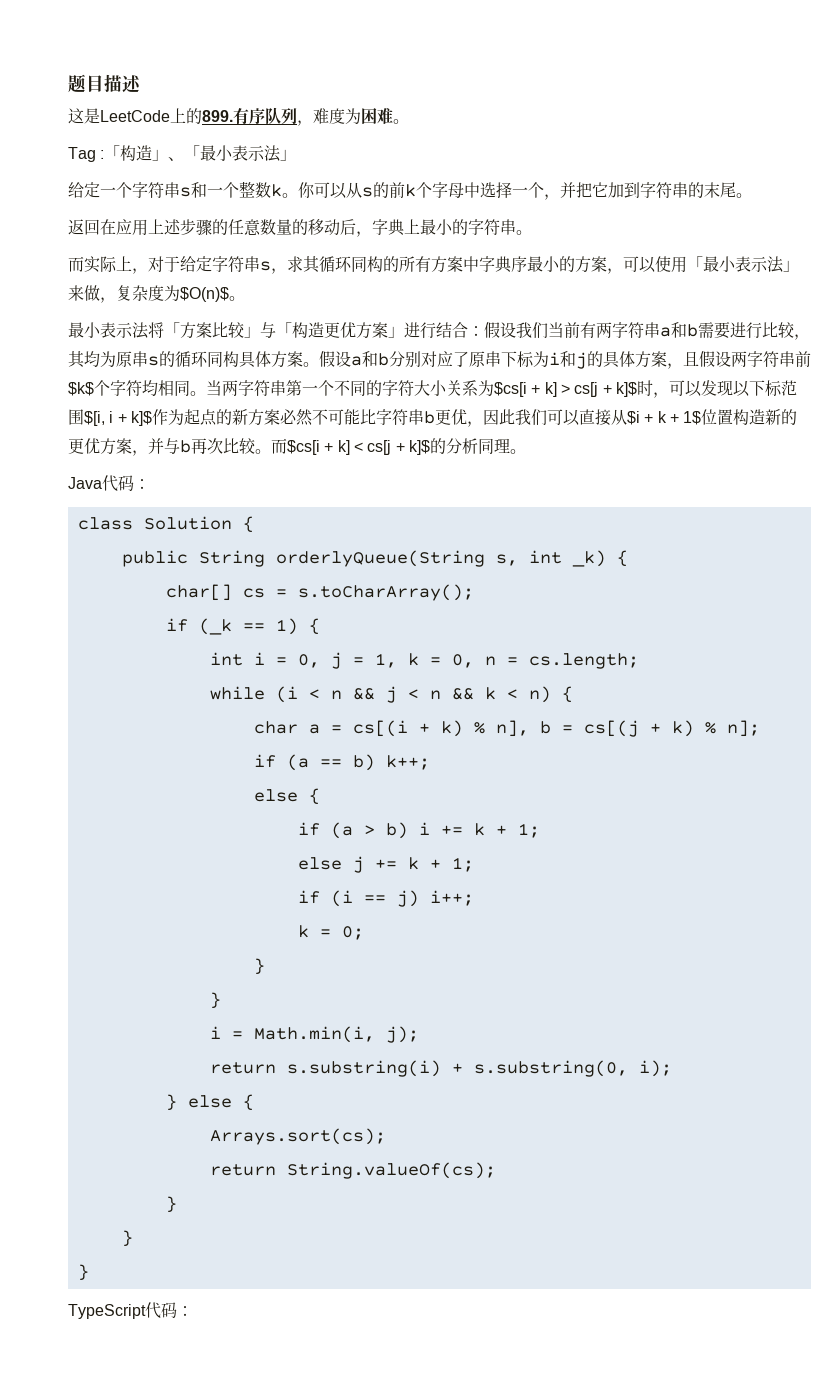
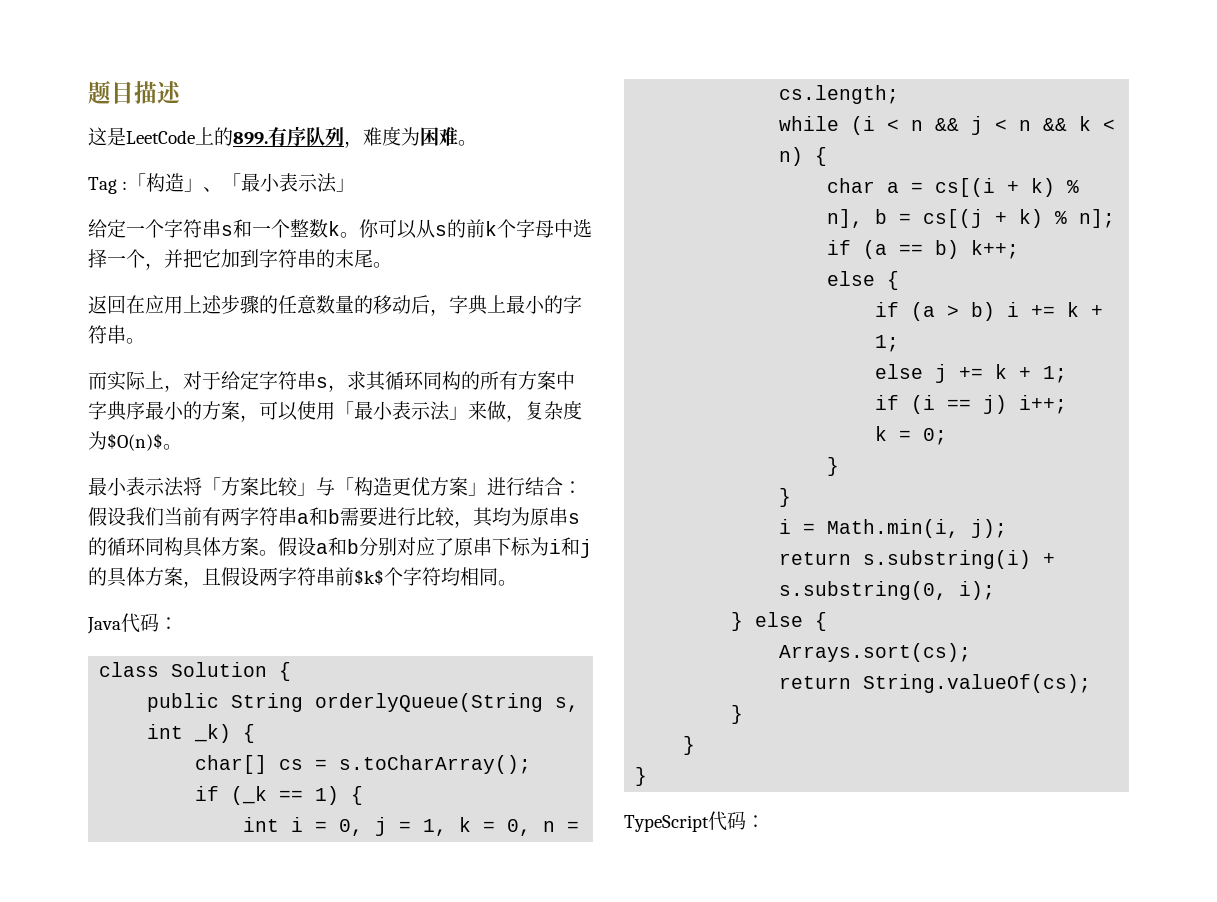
- 当两字符串第一个不同的字符大小关系为$cs[i + k] > cs[j + k]$时，可以发现以下标范围$[i, i + k]$作为起点的新方案必然不可能比字符串b更优，因此我们可以直接从$i + k + 1$位置构造新的更优方案，并与b再次比较。而$cs[i + k] < cs[j + k]$的分析同理。

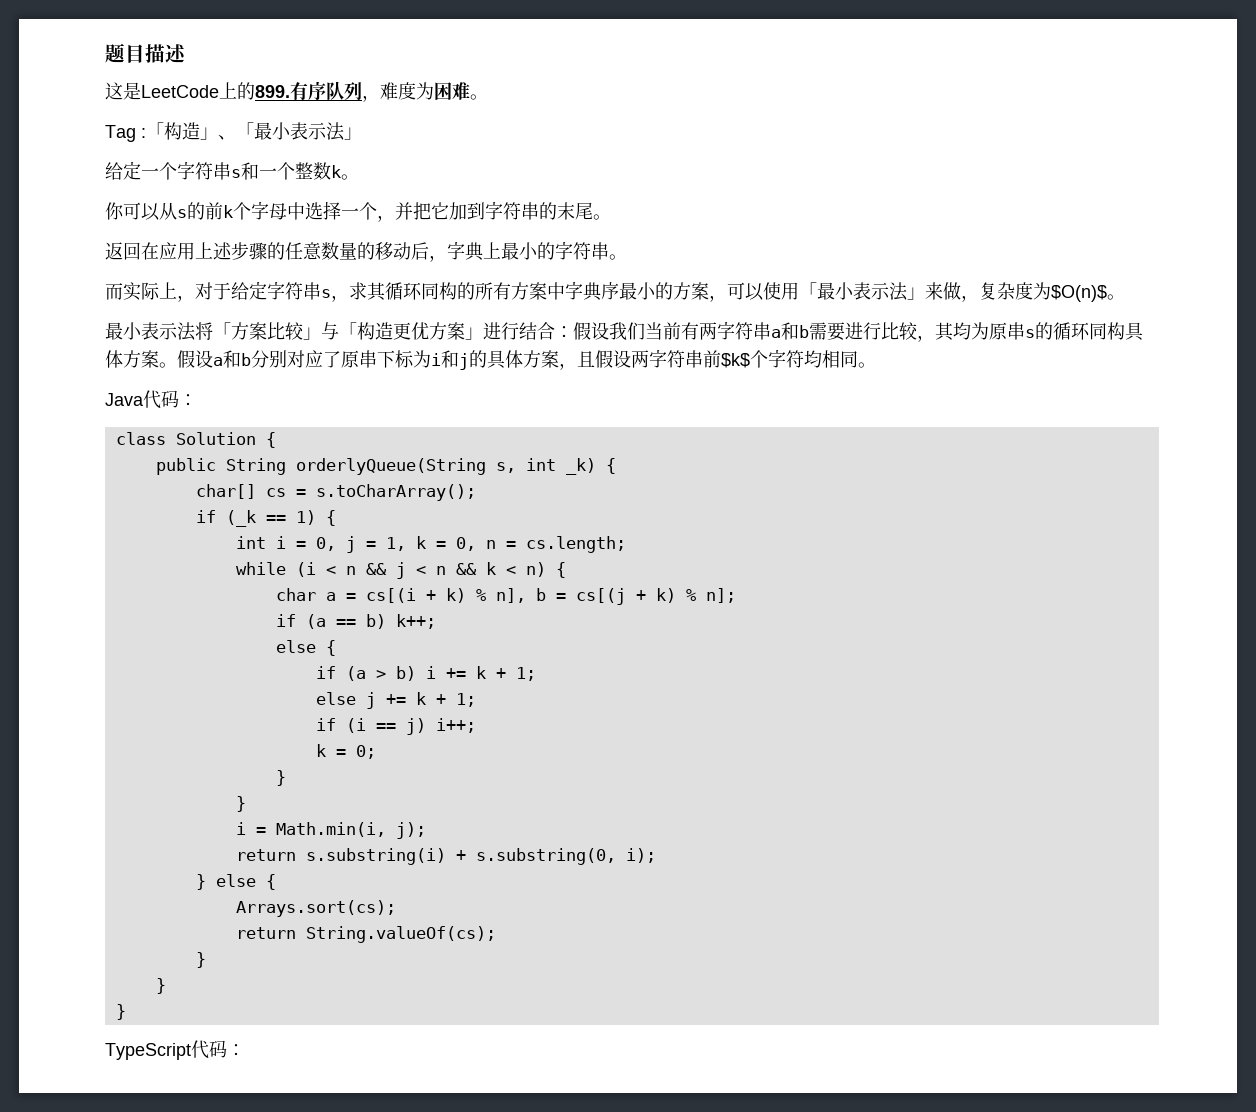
- 给定一个字符串s和一个整数k。你可以从s的前k个字母中选择一个，并把它加到字符串的末尾。
+ 给定一个字符串s和一个整数k。
+ 你可以从s的前k个字母中选择一个，并把它加到字符串的末尾。

